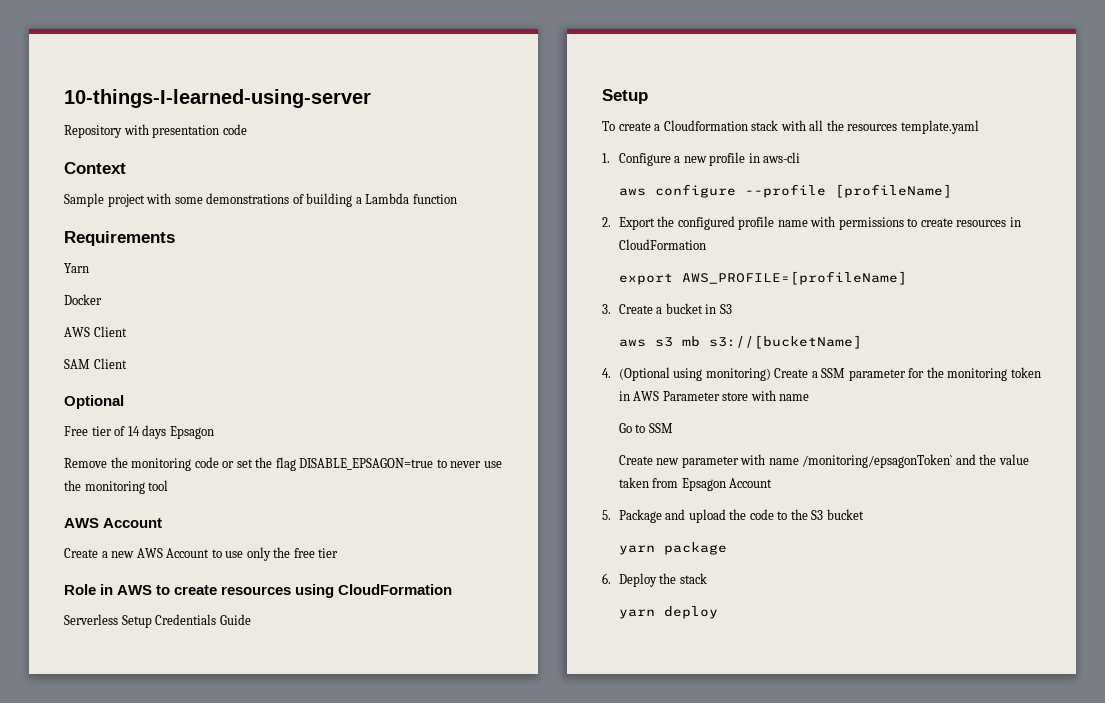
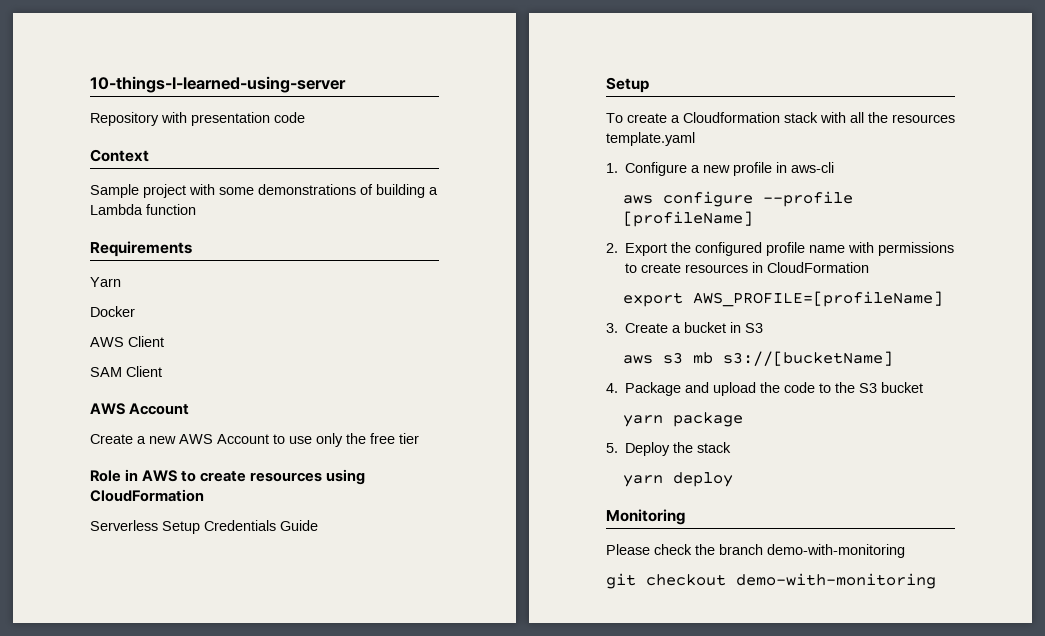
- Optional
- Free tier of 14 days Epsagon
- Remove the monitoring code or set the flag DISABLE_EPSAGON=true to never use the monitoring tool
- 4. (Optional using monitoring) Create a SSM parameter for the monitoring token in AWS Parameter store with name
- Go to SSM
- Create new parameter with name /monitoring/epsagonToken` and the value taken from Epsagon Account
- 5. Package and upload the code to the S3 bucket
+ 4. Package and upload the code to the S3 bucket
- 6. Deploy the stack
+ 5. Deploy the stack
+ Monitoring
+ Please check the branch demo-with-monitoring
+ git checkout demo-with-monitoring

